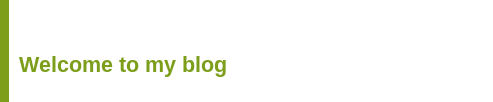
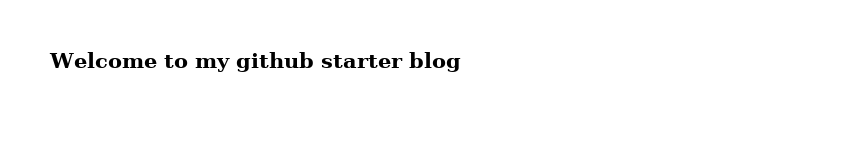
- Welcome to my blog
+ Welcome to my github starter blog

